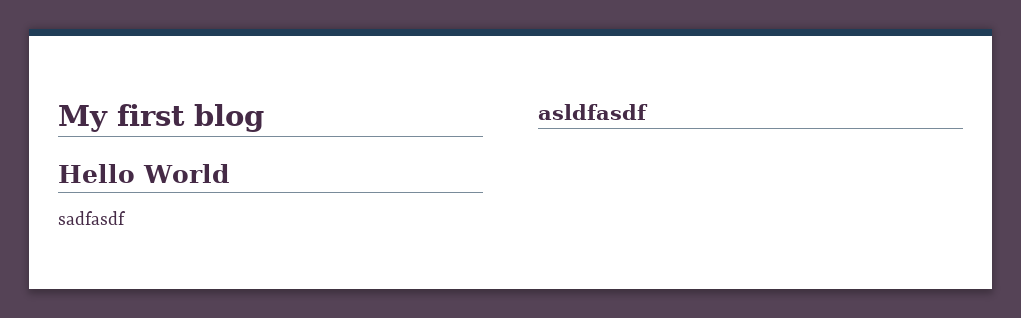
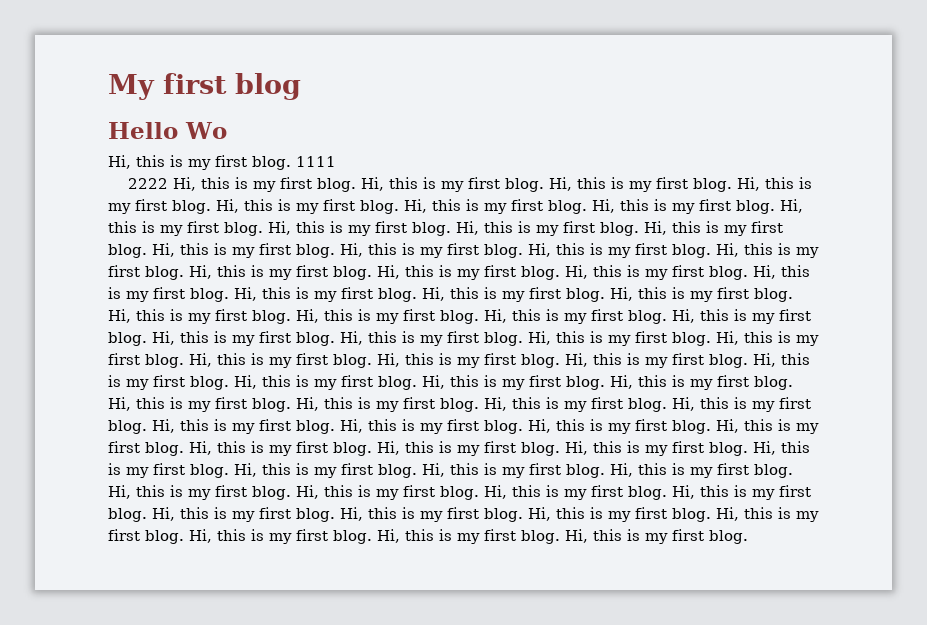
- Hello World
- sadfasdf
- asldfasdf
+ Hello Wo
+ Hi, this is my first blog. 1111
+ 2222 Hi, this is my first blog. Hi, this is my first blog. Hi, this is my first blog. Hi, this is my first blog. Hi, this is my first blog. Hi, this is my first blog. Hi, this is my first blog. Hi, this is my first blog. Hi, this is my first blog. Hi, this is my first blog. Hi, this is my first blog. Hi, this is my first blog. Hi, this is my first blog. Hi, this is my first blog. Hi, this is my first blog. Hi, this is my first blog. Hi, this is my first blog. Hi, this is my first blog. Hi, this is my first blog. Hi, this is my first blog. Hi, this is my first blog. Hi, this is my first blog. Hi, this is my first blog. Hi, this is my first blog. Hi, this is my first blog. Hi, this is my first blog. Hi, this is my first blog. Hi, this is my first blog. Hi, this is my first blog. Hi, this is my first blog. Hi, this is my first blog. Hi, this is my first blog. Hi, this is my first blog. Hi, this is my first blog. Hi, this is my first blog. Hi, this is my first blog. Hi, this is my first blog. Hi, this is my first blog. Hi, this is my first blog. Hi, this is my first blog. Hi, this is my first blog. Hi, this is my first blog. Hi, this is my first blog. Hi, this is my first blog. Hi, this is my first blog. Hi, this is my first blog. Hi, this is my first blog. Hi, this is my first blog. Hi, this is my first blog. Hi, this is my first blog. Hi, this is my first blog. Hi, this is my first blog. Hi, this is my first blog. Hi, this is my first blog. Hi, this is my first blog. Hi, this is my first blog. Hi, this is my first blog. Hi, this is my first blog. Hi, this is my first blog. Hi, this is my first blog. Hi, this is my first blog. Hi, this is my first blog. Hi, this is my first blog.

